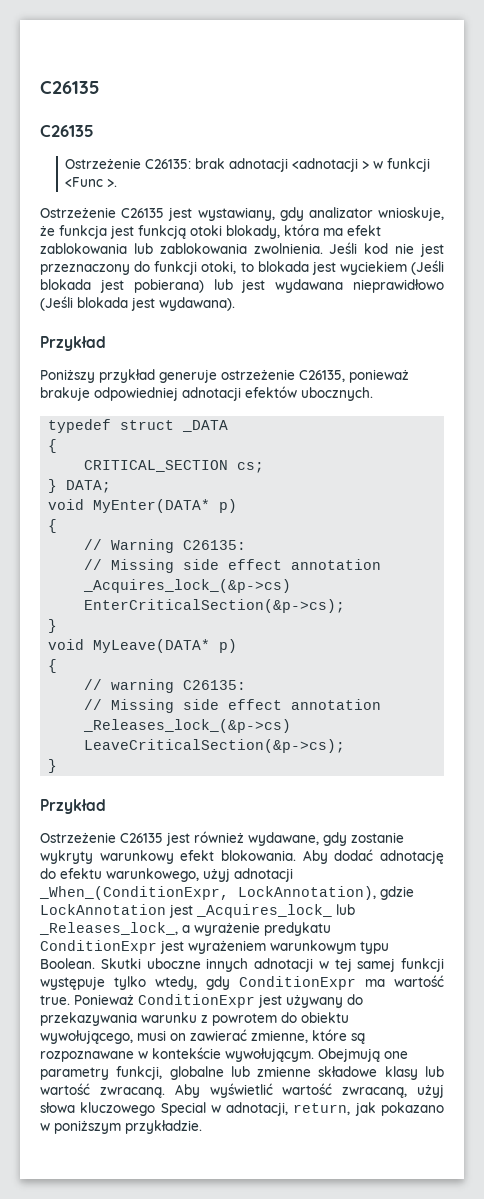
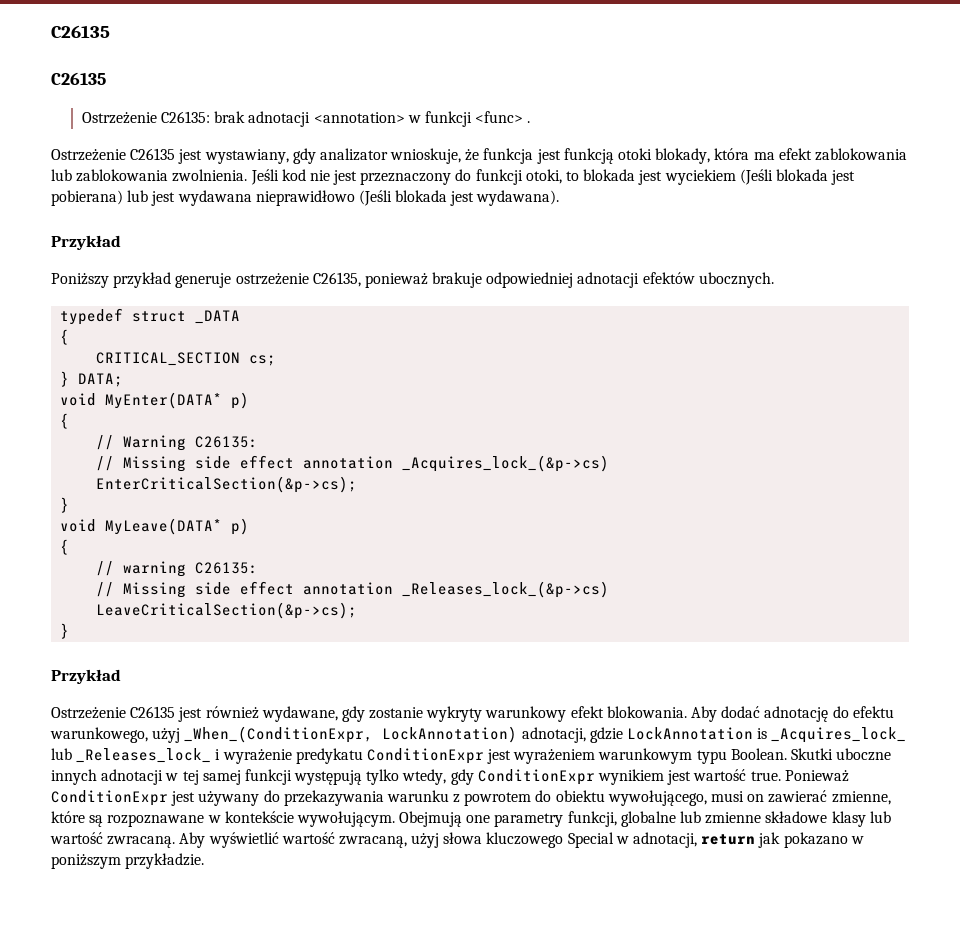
- Ostrzeżenie C26135: brak adnotacji <adnotacji > w funkcji <Func >.
+ Ostrzeżenie C26135: brak adnotacji <annotation> w funkcji <func> .
- Aby dodać adnotację do efektu warunkowego, użyj adnotacji _When_(ConditionExpr, LockAnnotation), gdzie LockAnnotation jest _Acquires_lock_ lub _Releases_lock_, a wyrażenie predykatu ConditionExpr jest wyrażeniem warunkowym typu Boolean.
+ Aby dodać adnotację do efektu warunkowego, użyj _When_(ConditionExpr, LockAnnotation) adnotacji, gdzie LockAnnotation is _Acquires_lock_ lub _Releases_lock_ i wyrażenie predykatu ConditionExpr jest wyrażeniem warunkowym typu Boolean.
- Skutki uboczne innych adnotacji w tej samej funkcji występuje tylko wtedy, gdy ConditionExpr ma wartość true.
+ Skutki uboczne innych adnotacji w tej samej funkcji występują tylko wtedy, gdy ConditionExpr wynikiem jest wartość true.
- Aby wyświetlić wartość zwracaną, użyj słowa kluczowego Special w adnotacji, return, jak pokazano w poniższym przykładzie.
+ Aby wyświetlić wartość zwracaną, użyj słowa kluczowego Special w adnotacji, return jak pokazano w poniższym przykładzie.

